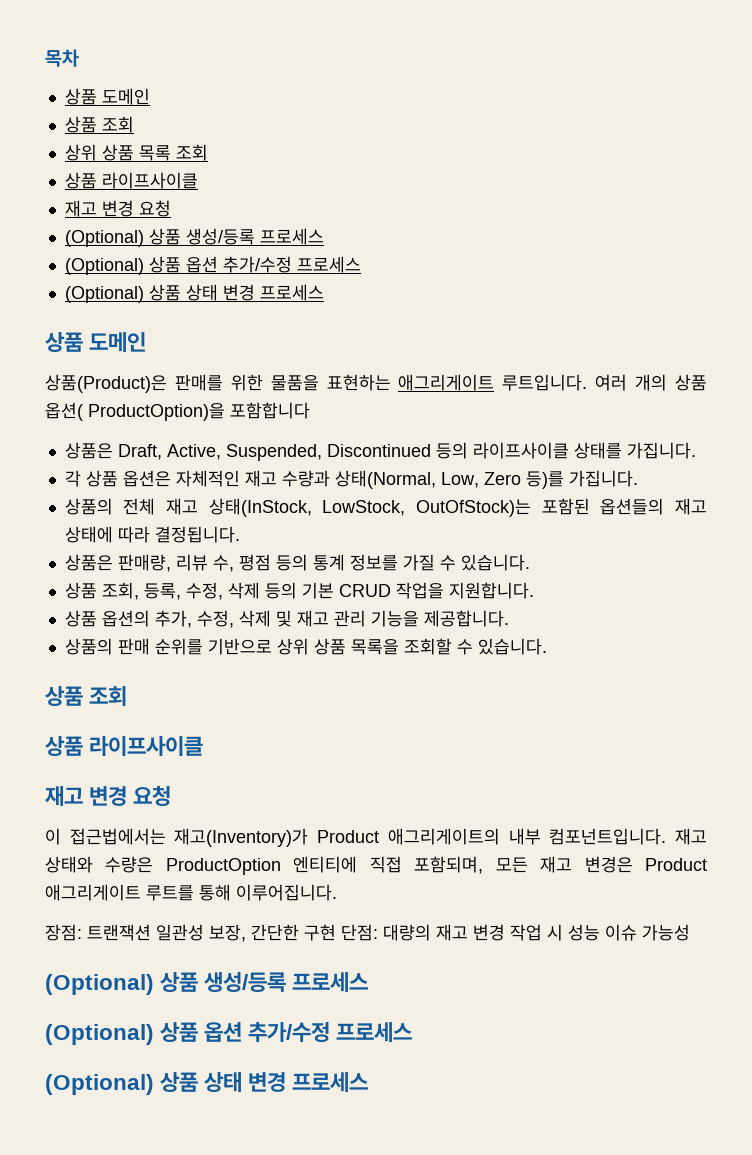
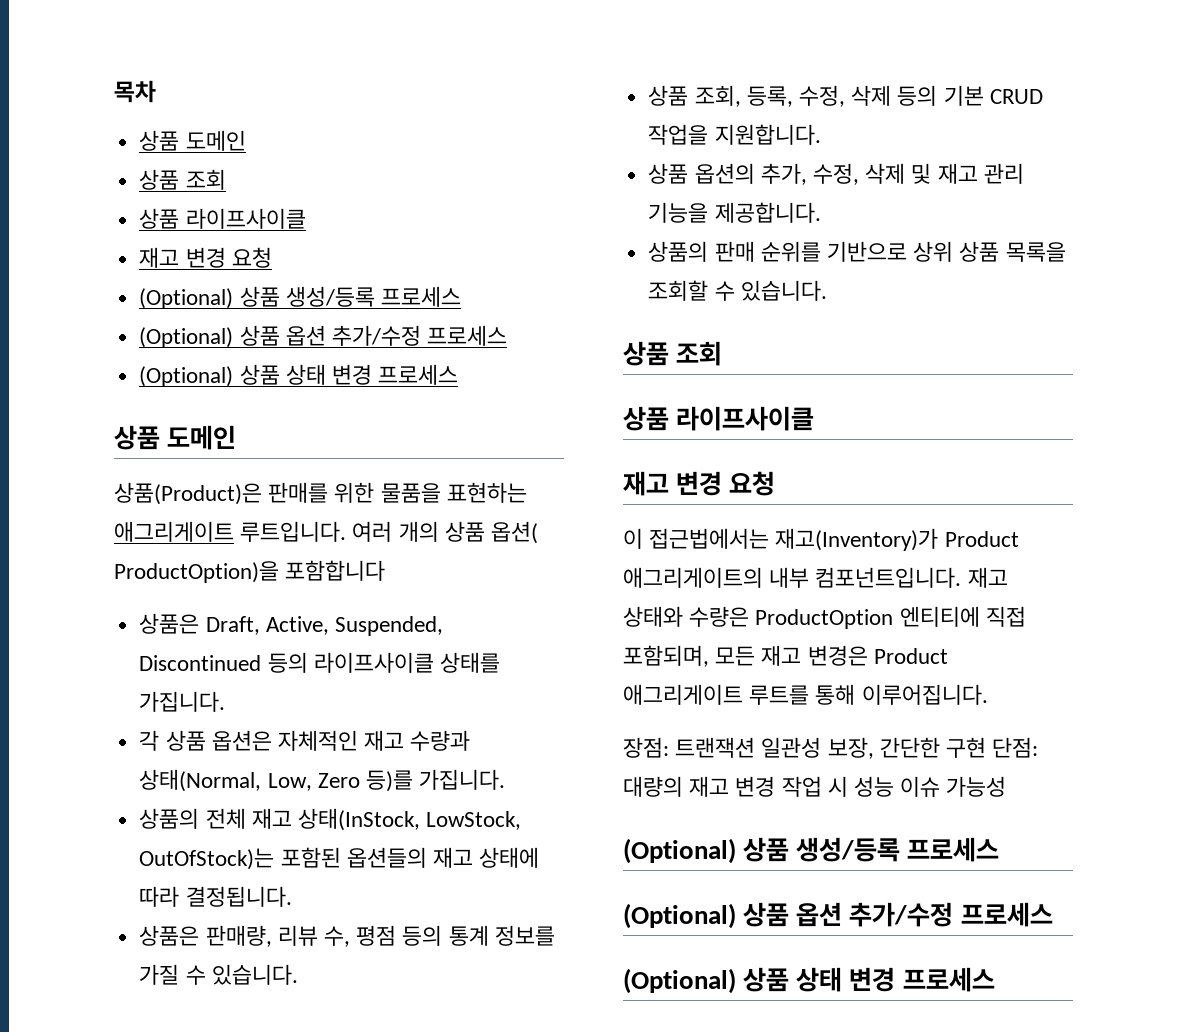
- 상위 상품 목록 조회

